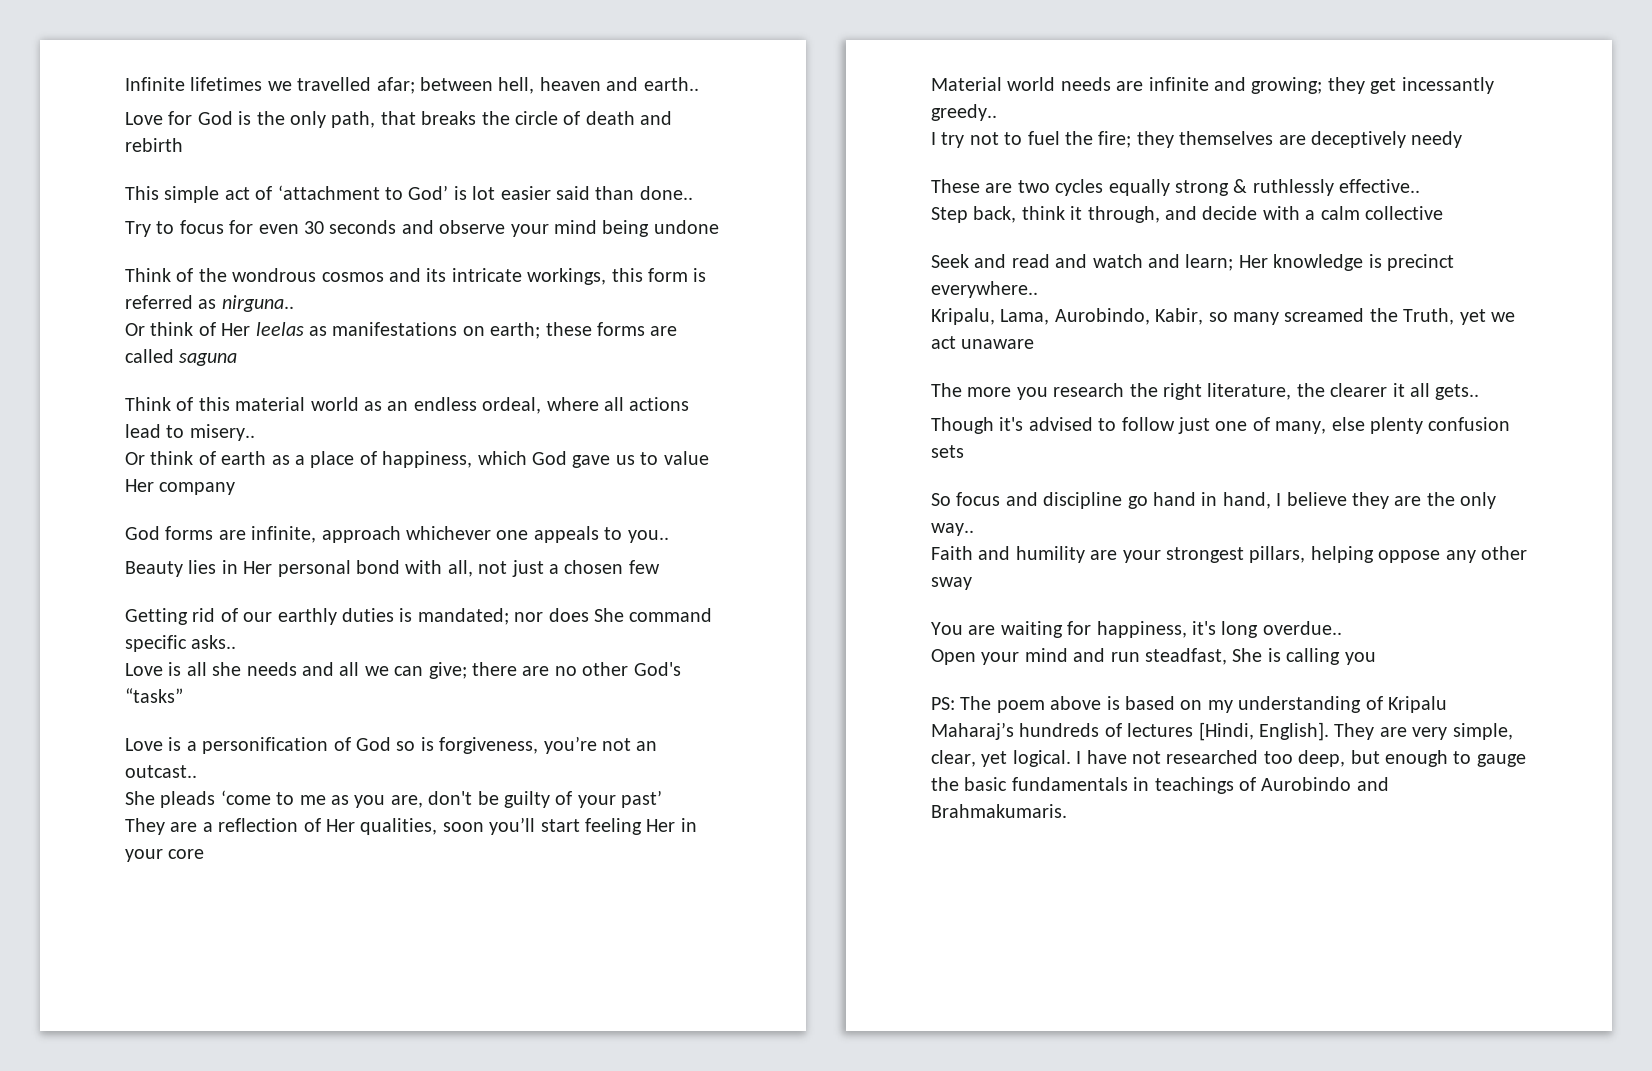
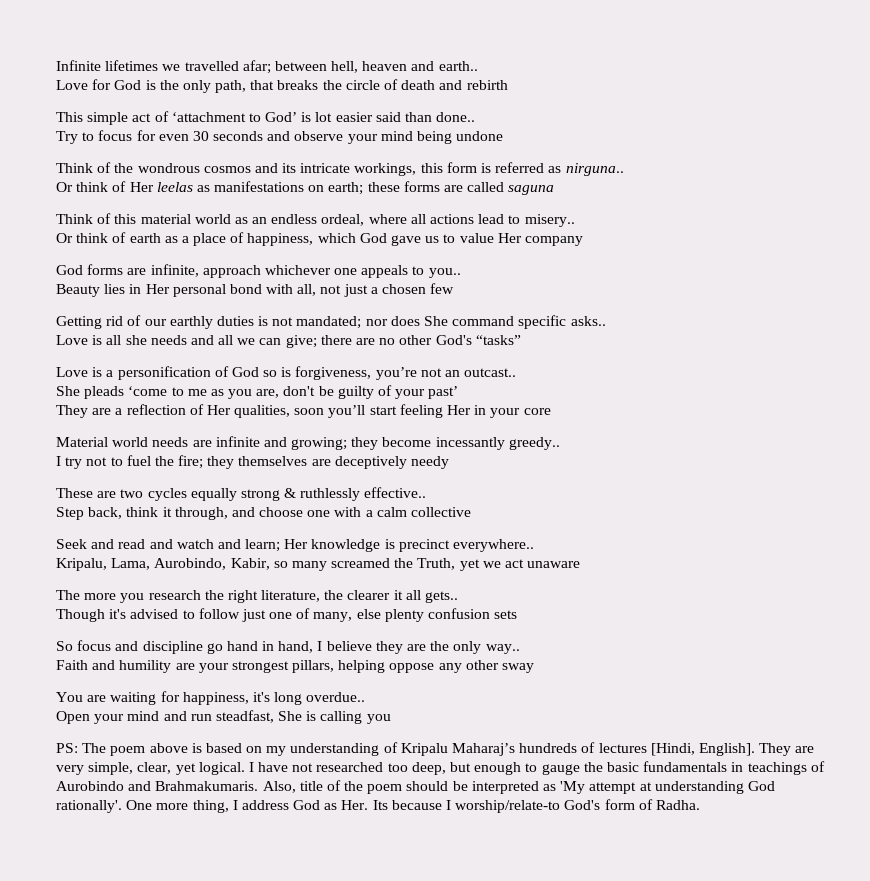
- Getting rid of our earthly duties is mandated; nor does She command specific asks..
+ Getting rid of our earthly duties is not mandated; nor does She command specific asks..
- Material world needs are infinite and growing; they get incessantly greedy..
+ Material world needs are infinite and growing; they become incessantly greedy..
- Step back, think it through, and decide with a calm collective
+ Step back, think it through, and choose one with a calm collective
+ Also, title of the poem should be interpreted as 'My attempt at understanding God rationally'. One more thing, I address God as Her. Its because I worship/relate-to God's form of Radha.

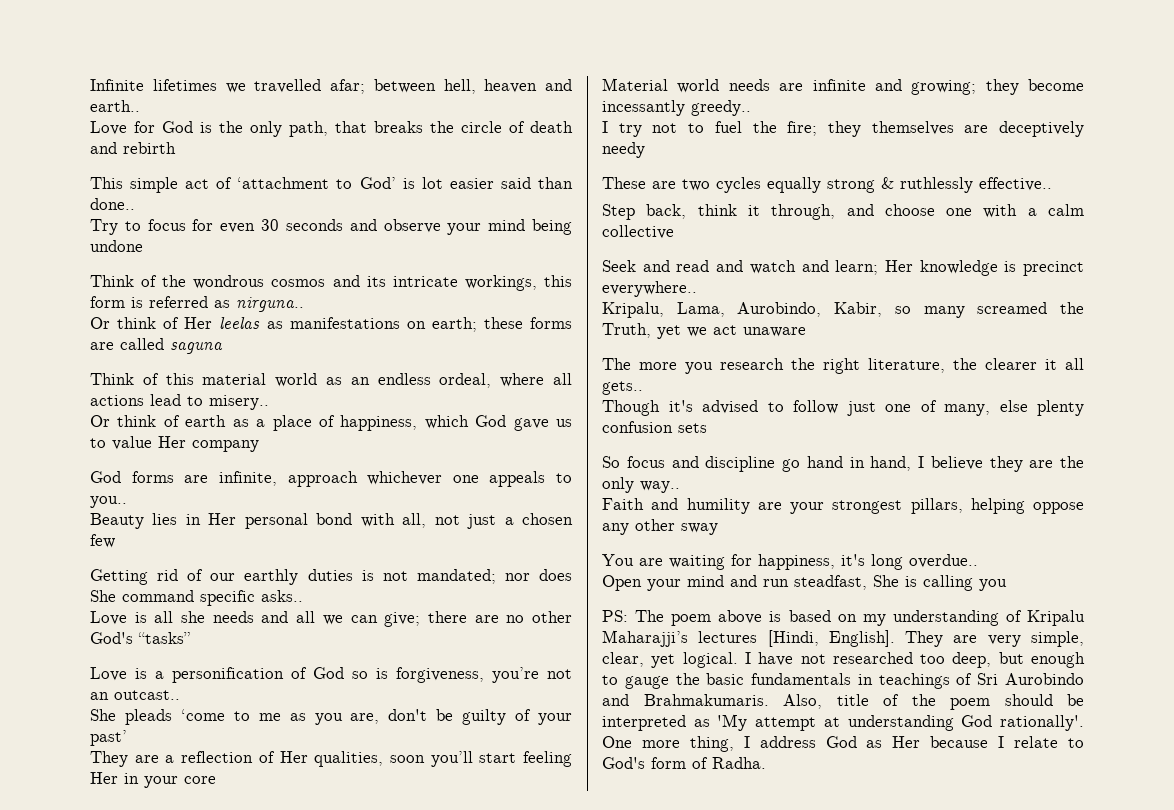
- PS: The poem above is based on my understanding of Kripalu Maharaj’s hundreds of lectures [Hindi, English].
+ PS: The poem above is based on my understanding of Kripalu Maharajji’s lectures [Hindi, English].
- I have not researched too deep, but enough to gauge the basic fundamentals in teachings of Aurobindo and Brahmakumaris.
+ I have not researched too deep, but enough to gauge the basic fundamentals in teachings of Sri Aurobindo and Brahmakumaris.
- One more thing, I address God as Her. Its because I worship/relate-to God's form of Radha.
+ One more thing, I address God as Her because I relate to God's form of Radha.

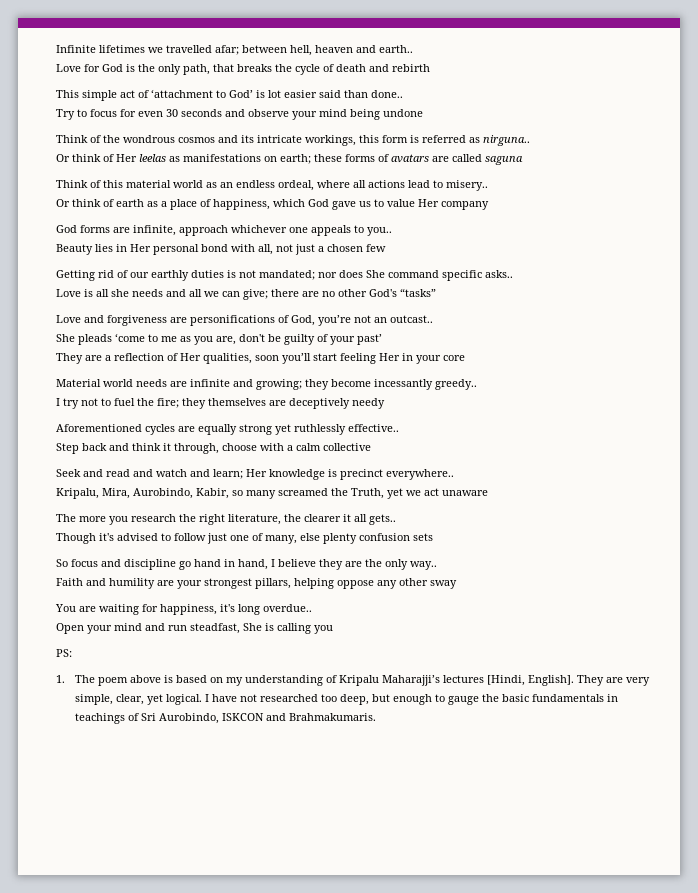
- Love for God is the only path, that breaks the circle of death and rebirth
+ Love for God is the only path, that breaks the cycle of death and rebirth
- Or think of Her leelas as manifestations on earth; these forms are called saguna
+ Or think of Her leelas as manifestations on earth; these forms of avatars are called saguna
- Love is a personification of God so is forgiveness, you’re not an outcast..
+ Love and forgiveness are personifications of God, you’re not an outcast..
- These are two cycles equally strong & ruthlessly effective..
+ Aforementioned cycles are equally strong yet ruthlessly effective..
- Step back, think it through, and choose one with a calm collective
+ Step back and think it through, choose with a calm collective
- Kripalu, Lama, Aurobindo, Kabir, so many screamed the Truth, yet we act unaware
+ Kripalu, Mira, Aurobindo, Kabir, so many screamed the Truth, yet we act unaware
- PS: The poem above is based on my understanding of Kripalu Maharajji’s lectures [Hindi, English].
+ PS:
+ 1. The poem above is based on my understanding of Kripalu Maharajji’s lectures [Hindi, English].
- I have not researched too deep, but enough to gauge the basic fundamentals in teachings of Sri Aurobindo and Brahmakumaris. Also, title of the poem should be interpreted as 'My attempt at understanding God rationally'. One more thing, I address God as Her because I relate to God's form of Radha.
+ I have not researched too deep, but enough to gauge the basic fundamentals in teachings of Sri Aurobindo, ISKCON and Brahmakumaris.

